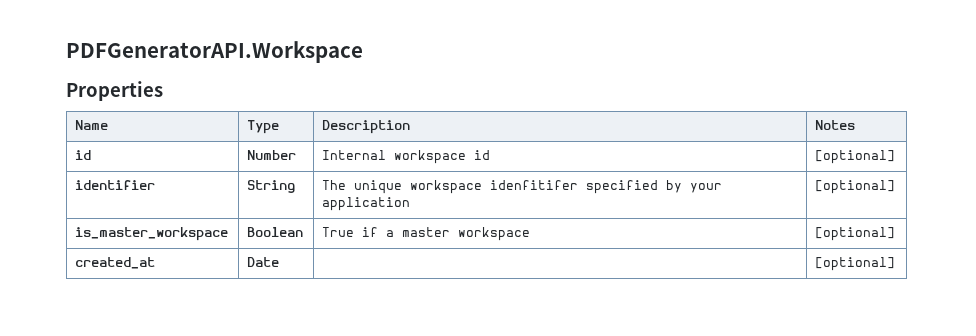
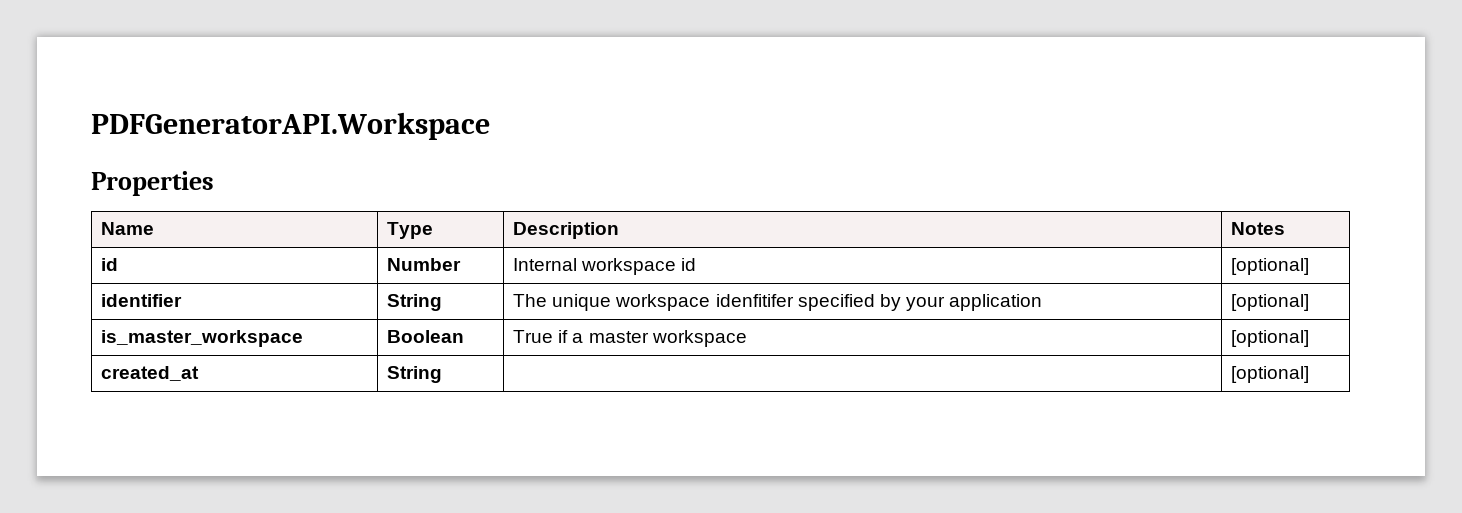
- created_at | Date | | [optional]
+ created_at | String | | [optional]

